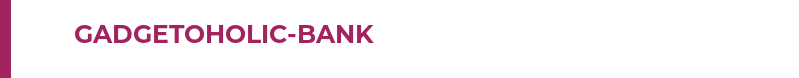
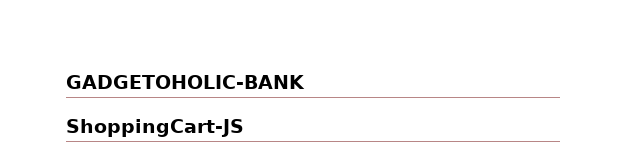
+ ShoppingCart-JS

